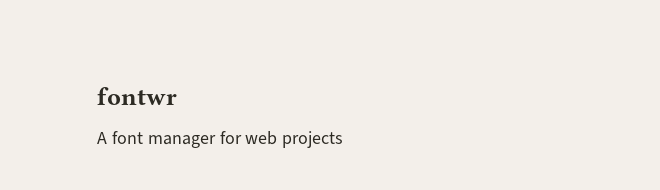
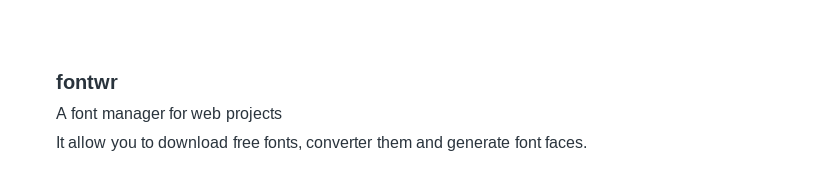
+ It allow you to download free fonts, converter them and generate font faces.

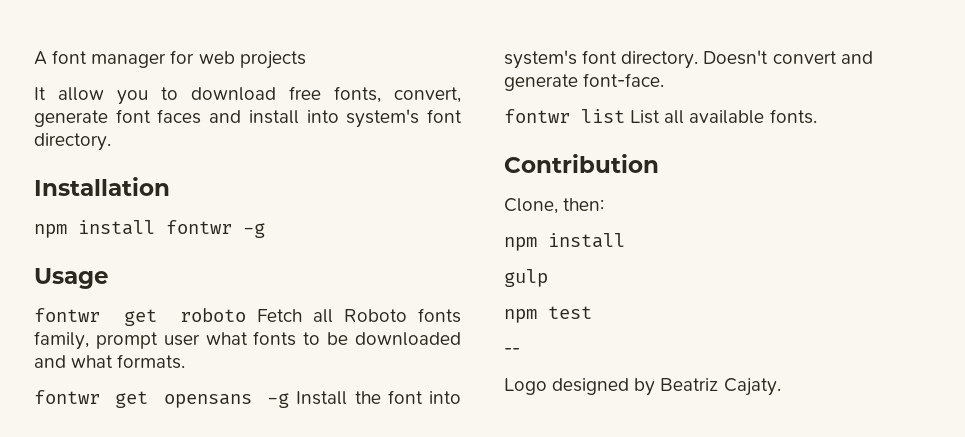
- fontwr
- It allow you to download free fonts, converter them and generate font faces.
+ It allow you to download free fonts, convert, generate font faces and install into system's font directory.
+ Installation
+ npm install fontwr -g
+ Usage
+ fontwr get roboto Fetch all Roboto fonts family, prompt user what fonts to be downloaded and what formats.
+ fontwr get opensans -g Install the font into system's font directory. Doesn't convert and generate font-face.
+ fontwr list List all available fonts.
+ Contribution
+ Clone, then:
+ npm install
+ gulp
+ npm test
+ --
+ Logo designed by Beatriz Cajaty.

